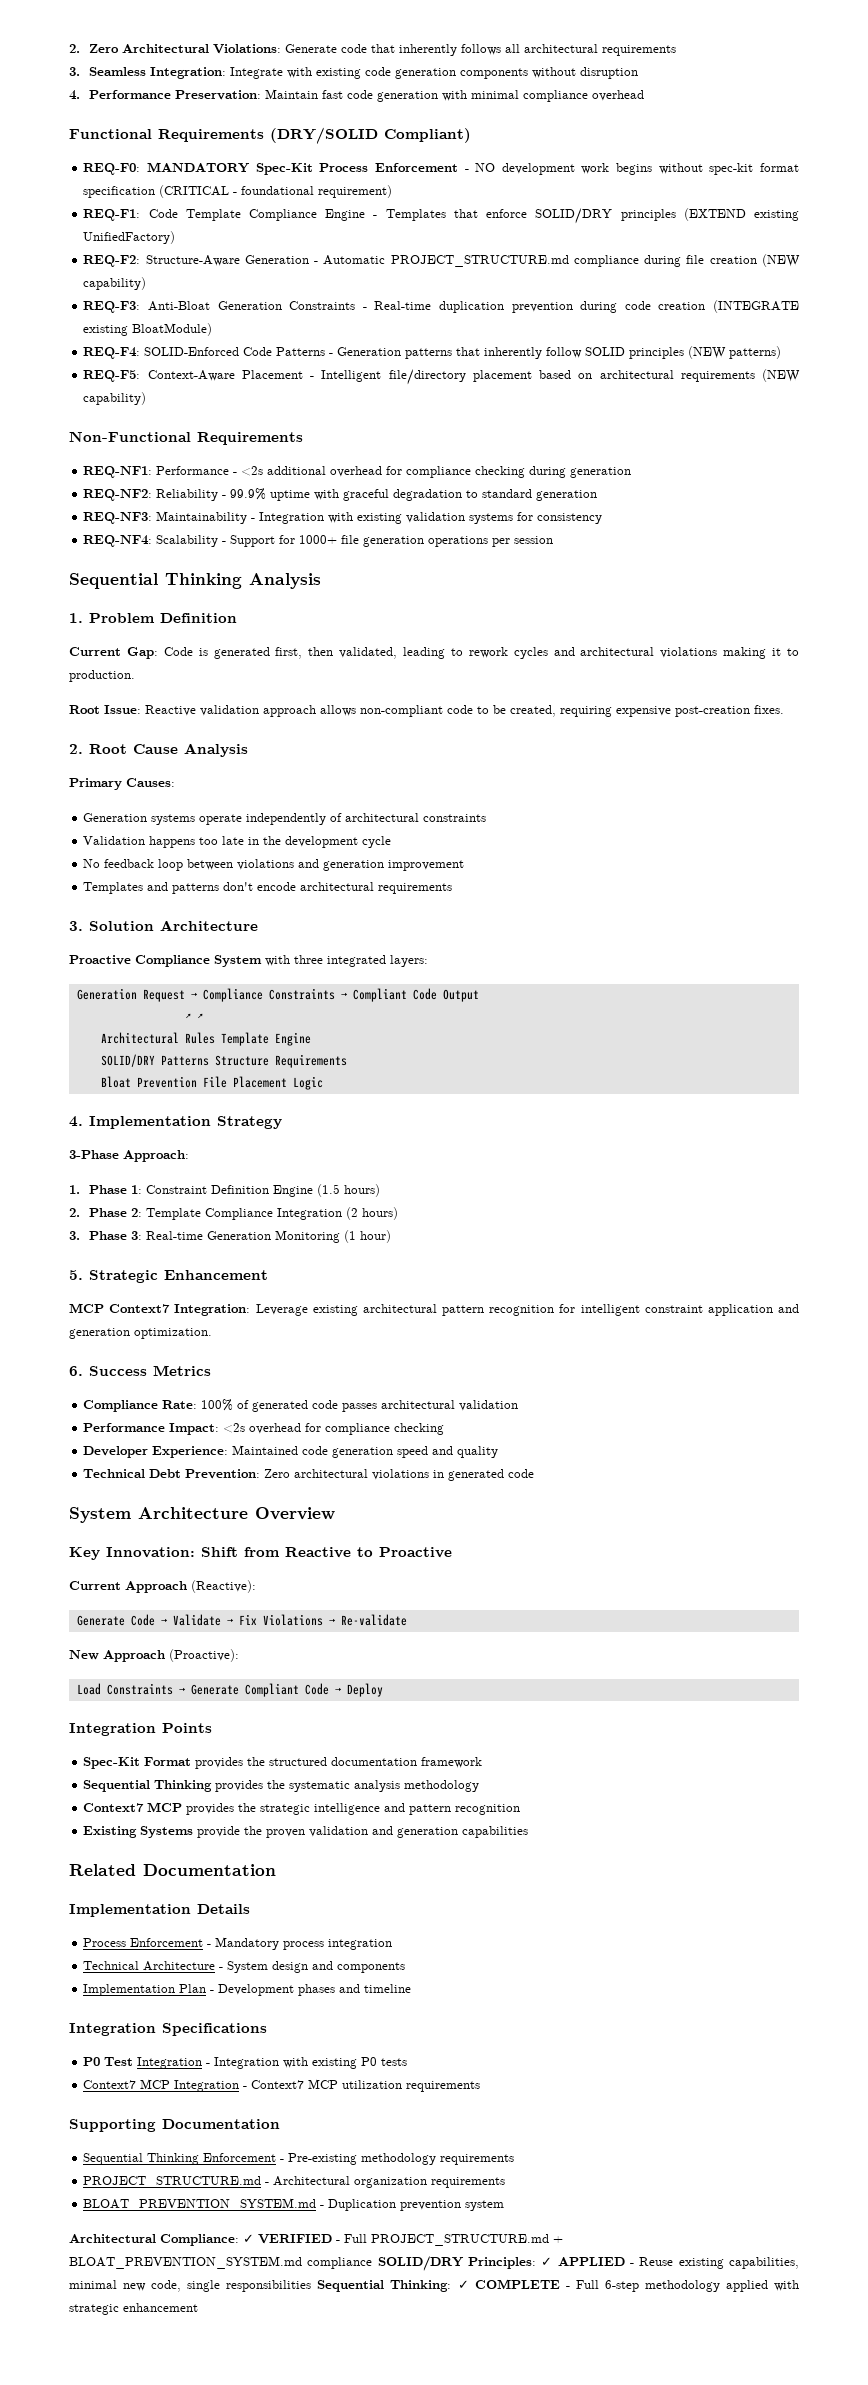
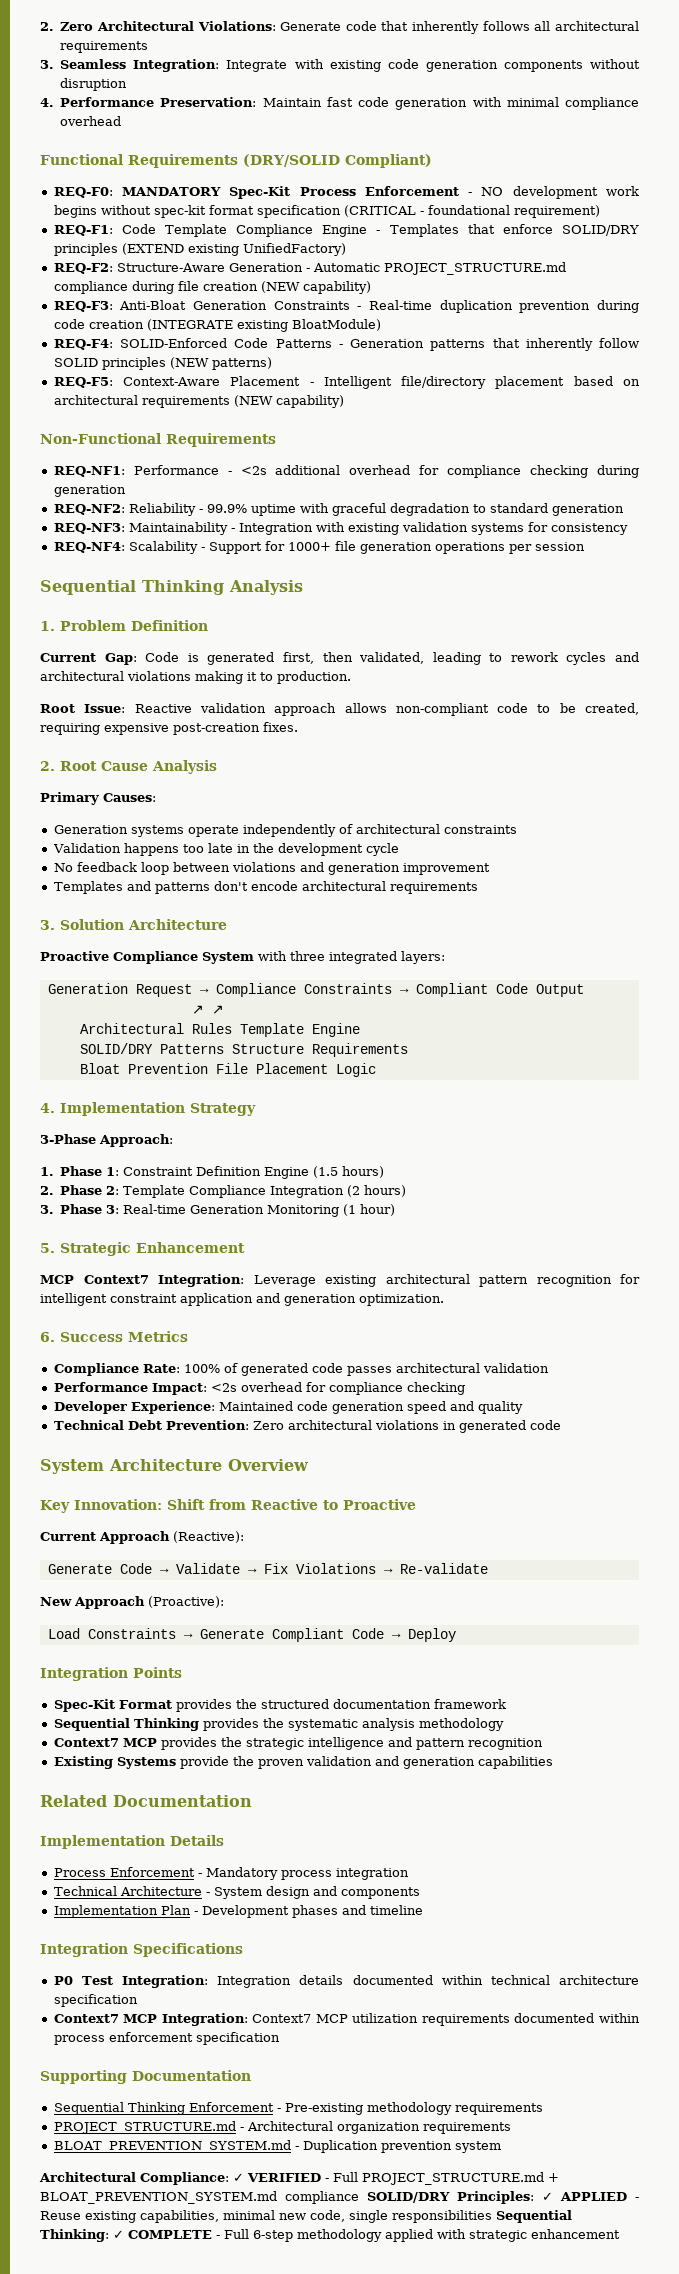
- P0 Test Integration - Integration with existing P0 tests
- Context7 MCP Integration - Context7 MCP utilization requirements
+ P0 Test Integration: Integration details documented within technical architecture specification
+ Context7 MCP Integration: Context7 MCP utilization requirements documented within process enforcement specification

